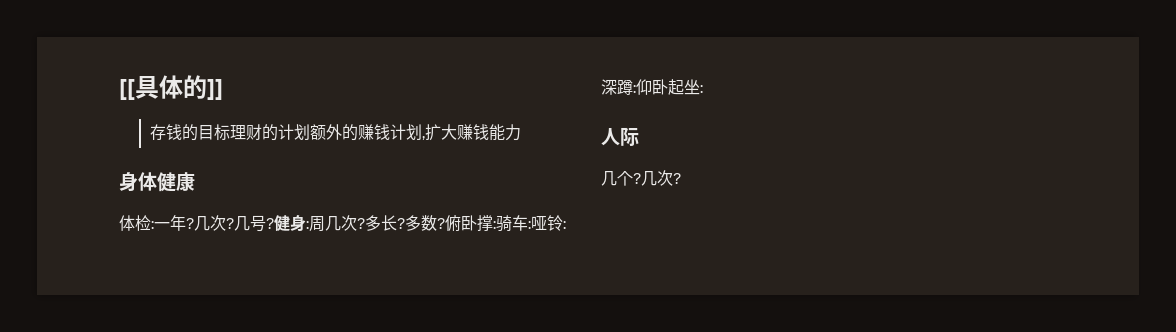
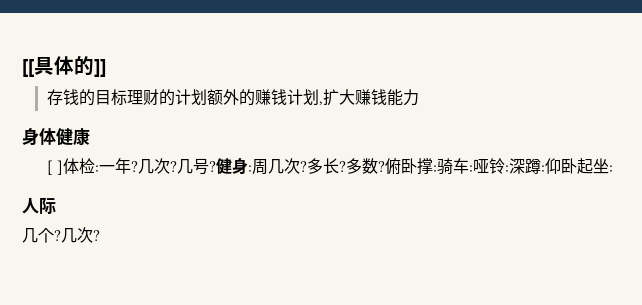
- 体检:一年?
+ [ ]体检:一年?

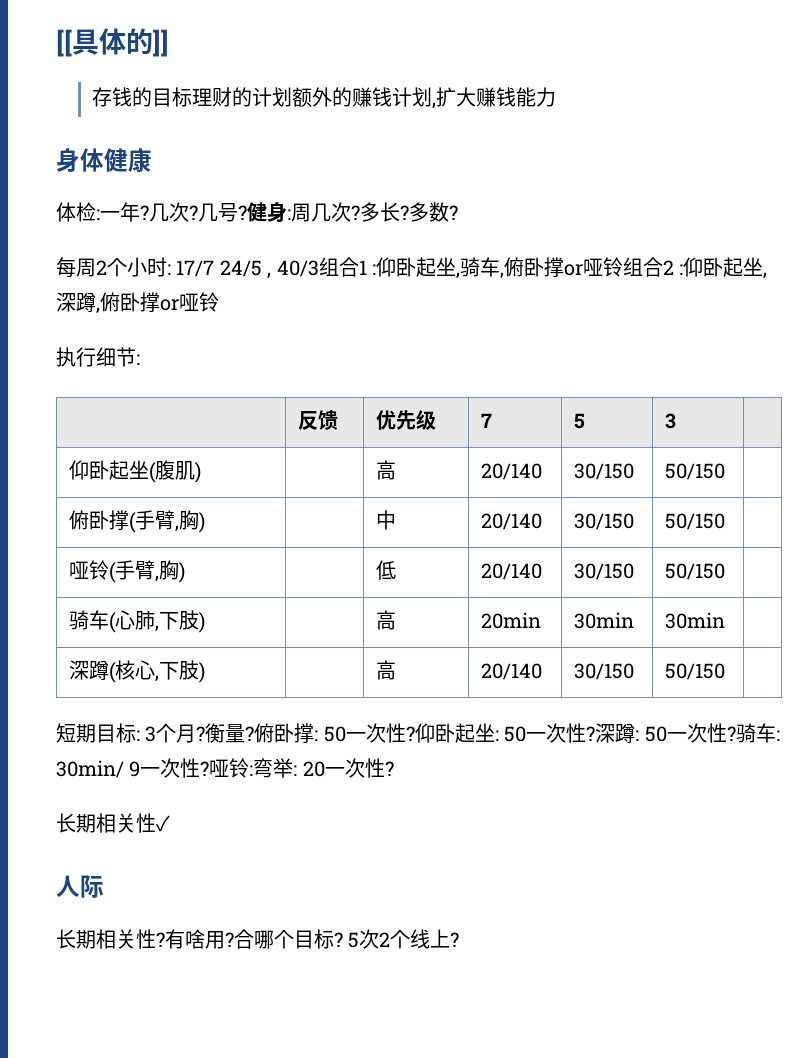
- [ ]体检:一年?
+ 体检:一年?
- 多数?俯卧撑:骑车:哑铃:深蹲:仰卧起坐:
+ 多数?
+ 每周2个小时: 17/7 24/5 , 40/3组合1 :仰卧起坐,骑车,俯卧撑or哑铃组合2 :仰卧起坐,深蹲,俯卧撑or哑铃
+ 执行细节:
+ | 反馈 | 优先级 | 7 | 5 | 3 |
+ 仰卧起坐(腹肌) | | 高 | 20/140 | 30/150 | 50/150 |
+ 俯卧撑(手臂,胸) | | 中 | 20/140 | 30/150 | 50/150 |
+ 哑铃(手臂,胸) | | 低 | 20/140 | 30/150 | 50/150 |
+ 骑车(心肺,下肢) | | 高 | 20min | 30min | 30min |
+ 深蹲(核心,下肢) | | 高 | 20/140 | 30/150 | 50/150 |
+ 短期目标: 3个月?衡量?俯卧撑: 50一次性?仰卧起坐: 50一次性?深蹲: 50一次性?骑车: 30min/ 9一次性?哑铃:弯举: 20一次性?
+ 长期相关性✓
  人际
- 几个?几次?
+ 长期相关性?有啥用?合哪个目标? 5次2个线上?

